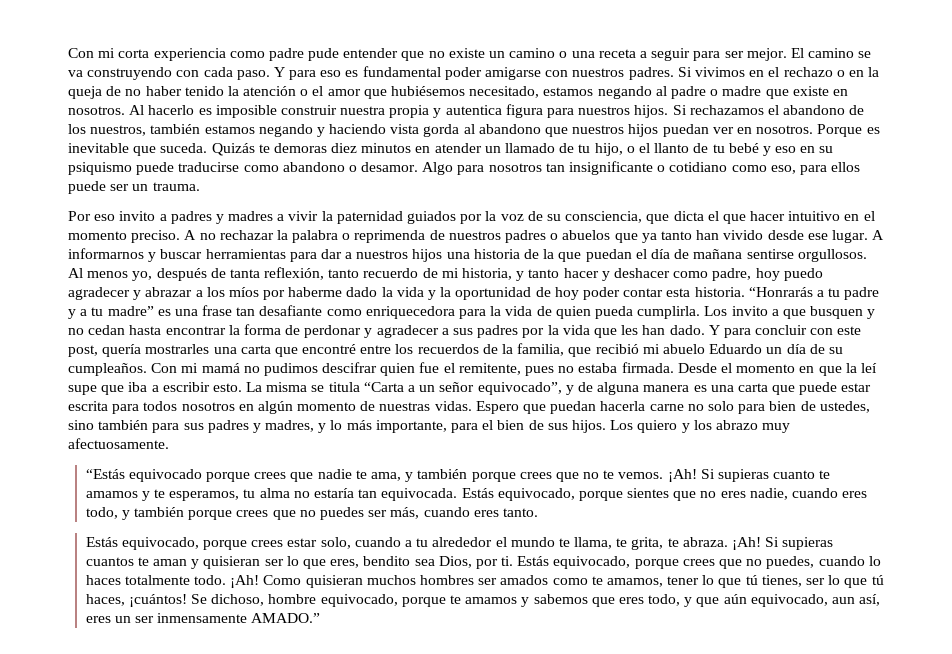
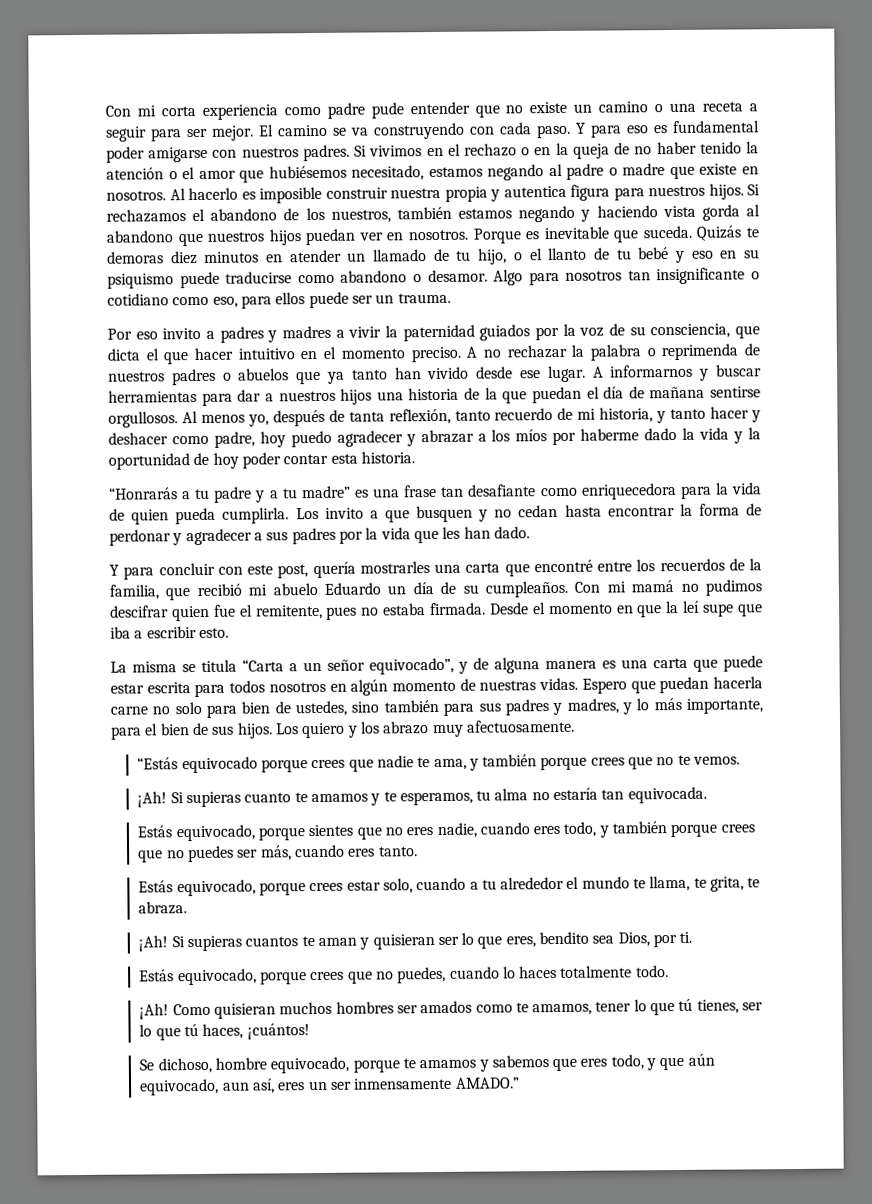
- Al menos yo, después de tanta reflexión, tanto recuerdo de mi historia, y tanto hacer y deshacer como padre, hoy puedo agradecer y abrazar a los míos por haberme dado la vida y la oportunidad de hoy poder contar esta historia. “Honrarás a tu padre y a tu madre” es una frase tan desafiante como enriquecedora para la vida de quien pueda cumplirla.
+ Al menos yo, después de tanta reflexión, tanto recuerdo de mi historia, y tanto hacer y deshacer como padre, hoy puedo agradecer y abrazar a los míos por haberme dado la vida y la oportunidad de hoy poder contar esta historia.
+ “Honrarás a tu padre y a tu madre” es una frase tan desafiante como enriquecedora para la vida de quien pueda cumplirla.
- Los invito a que busquen y no cedan hasta encontrar la forma de perdonar y agradecer a sus padres por la vida que les han dado. Y para concluir con este post, quería mostrarles una carta que encontré entre los recuerdos de la familia, que recibió mi abuelo Eduardo un día de su cumpleaños.
+ Los invito a que busquen y no cedan hasta encontrar la forma de perdonar y agradecer a sus padres por la vida que les han dado.
+ Y para concluir con este post, quería mostrarles una carta que encontré entre los recuerdos de la familia, que recibió mi abuelo Eduardo un día de su cumpleaños.
- Desde el momento en que la leí supe que iba a escribir esto. La misma se titula “Carta a un señor equivocado”, y de alguna manera es una carta que puede estar escrita para todos nosotros en algún momento de nuestras vidas.
+ Desde el momento en que la leí supe que iba a escribir esto.
+ La misma se titula “Carta a un señor equivocado”, y de alguna manera es una carta que puede estar escrita para todos nosotros en algún momento de nuestras vidas.
- “Estás equivocado porque crees que nadie te ama, y también porque crees que no te vemos. ¡Ah!
+ “Estás equivocado porque crees que nadie te ama, y también porque crees que no te vemos.
+ ¡Ah!
- Si supieras cuanto te amamos y te esperamos, tu alma no estaría tan equivocada. Estás equivocado, porque sientes que no eres nadie, cuando eres todo, y también porque crees que no puedes ser más, cuando eres tanto.
+ Si supieras cuanto te amamos y te esperamos, tu alma no estaría tan equivocada.
+ Estás equivocado, porque sientes que no eres nadie, cuando eres todo, y también porque crees que no puedes ser más, cuando eres tanto.
- Estás equivocado, porque crees estar solo, cuando a tu alrededor el mundo te llama, te grita, te abraza. ¡Ah!
+ Estás equivocado, porque crees estar solo, cuando a tu alrededor el mundo te llama, te grita, te abraza.
+ ¡Ah!
- Si supieras cuantos te aman y quisieran ser lo que eres, bendito sea Dios, por ti. Estás equivocado, porque crees que no puedes, cuando lo haces totalmente todo. ¡Ah!
+ Si supieras cuantos te aman y quisieran ser lo que eres, bendito sea Dios, por ti.
+ Estás equivocado, porque crees que no puedes, cuando lo haces totalmente todo.
+ ¡Ah!
- Como quisieran muchos hombres ser amados como te amamos, tener lo que tú tienes, ser lo que tú haces, ¡cuántos! Se dichoso, hombre equivocado, porque te amamos y sabemos que eres todo, y que aún equivocado, aun así, eres un ser inmensamente AMADO.”
+ Como quisieran muchos hombres ser amados como te amamos, tener lo que tú tienes, ser lo que tú haces, ¡cuántos!
+ Se dichoso, hombre equivocado, porque te amamos y sabemos que eres todo, y que aún equivocado, aun así, eres un ser inmensamente AMADO.”

